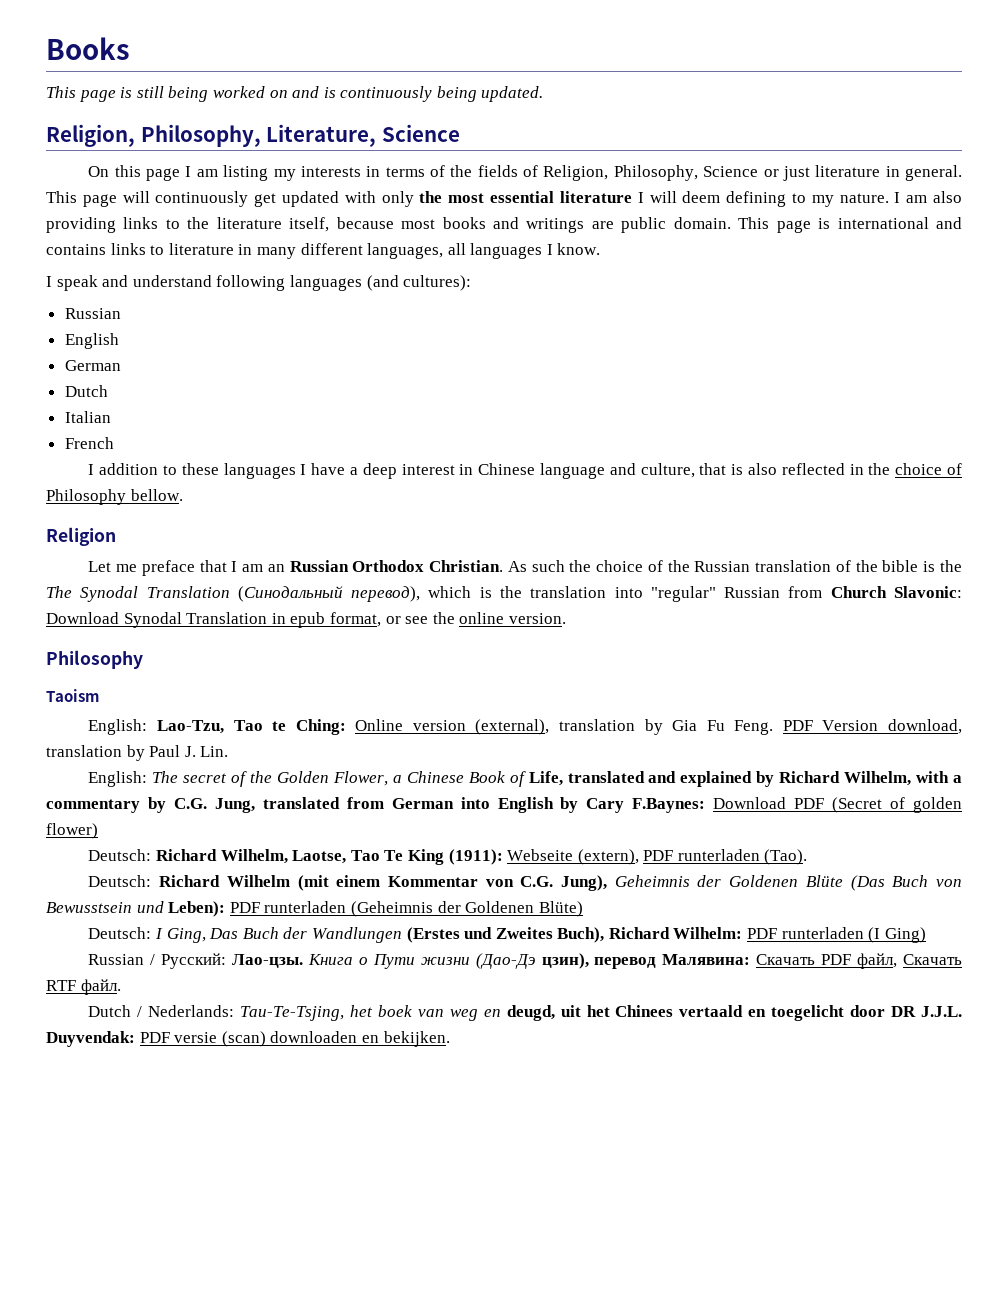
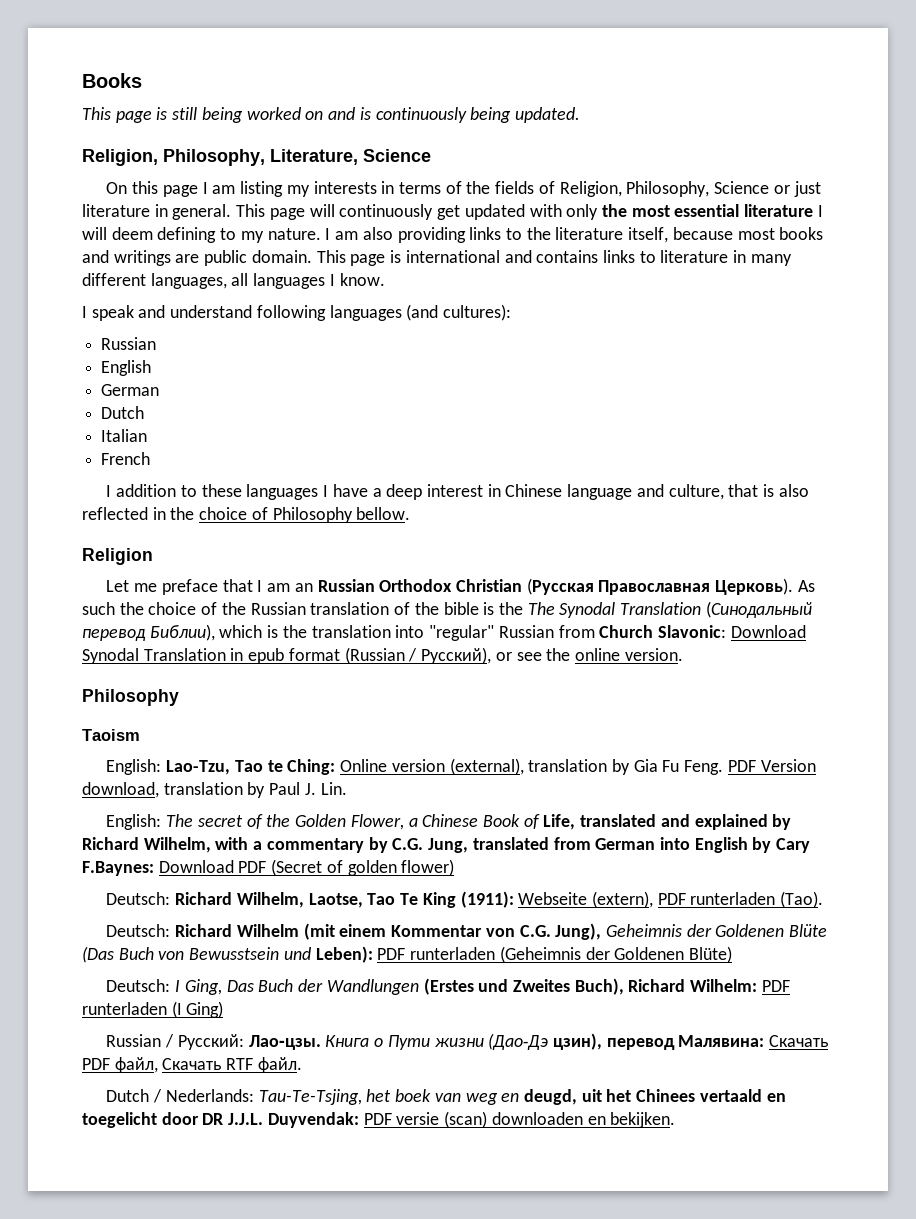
- Let me preface that I am an Russian Orthodox Christian.
+ Let me preface that I am an Russian Orthodox Christian (Русская Православная Церковь).
- As such the choice of the Russian translation of the bible is the The Synodal Translation (Синодальный перевод), which is the translation into "regular" Russian from Church Slavonic: Download Synodal Translation in epub format, or see the online version.
+ As such the choice of the Russian translation of the bible is the The Synodal Translation (Синодальный перевод Библии), which is the translation into "regular" Russian from Church Slavonic: Download Synodal Translation in epub format (Russian / Русский), or see the online version.

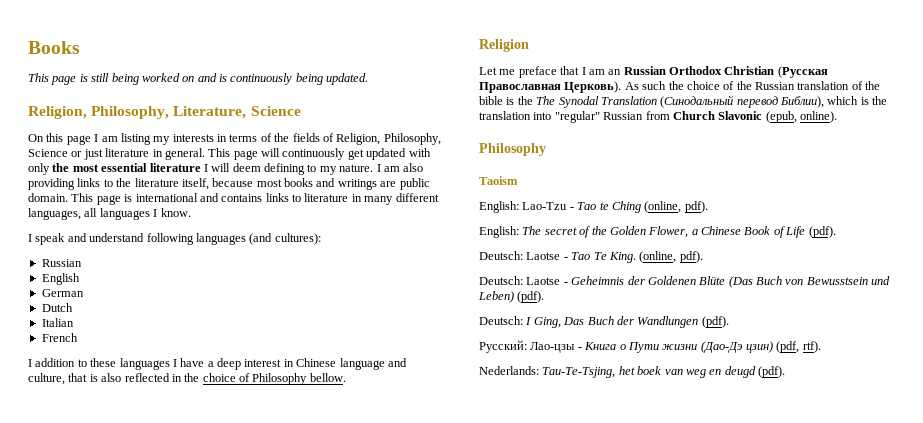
- As such the choice of the Russian translation of the bible is the The Synodal Translation (Синодальный перевод Библии), which is the translation into "regular" Russian from Church Slavonic: Download Synodal Translation in epub format (Russian / Русский), or see the online version.
+ As such the choice of the Russian translation of the bible is the The Synodal Translation (Синодальный перевод Библии), which is the translation into "regular" Russian from Church Slavonic (epub, online).
  Philosophy
  Taoism
- English: Lao-Tzu, Tao te Ching: Online version (external), translation by Gia Fu Feng. PDF Version download, translation by Paul J. Lin.
+ English: Lao-Tzu - Tao te Ching (online, pdf).
- English: The secret of the Golden Flower, a Chinese Book of Life, translated and explained by Richard Wilhelm, with a commentary by C.G. Jung, translated from German into English by Cary F.Baynes: Download PDF (Secret of golden flower)
- Deutsch: Richard Wilhelm, Laotse, Tao Te King (1911): Webseite (extern), PDF runterladen (Tao).
- Deutsch: Richard Wilhelm (mit einem Kommentar von C.G. Jung), Geheimnis der Goldenen Blüte (Das Buch von Bewusstsein und Leben): PDF runterladen (Geheimnis der Goldenen Blüte)
+ English: The secret of the Golden Flower, a Chinese Book of Life (pdf).
+ Deutsch: Laotse - Tao Te King. (online, pdf).
+ Deutsch: Laotse - Geheimnis der Goldenen Blüte (Das Buch von Bewusstsein und Leben) (pdf).
- Deutsch: I Ging, Das Buch der Wandlungen (Erstes und Zweites Buch), Richard Wilhelm: PDF runterladen (I Ging)
- Russian / Русский: Лао‑цзы. Книга о Пути жизни (Дао‑Дэ цзин), перевод Малявина: Скачать PDF файл, Скачать RTF файл.
- Dutch / Nederlands: Tau-Te-Tsjing, het boek van weg en deugd, uit het Chinees vertaald en toegelicht door DR J.J.L. Duyvendak: PDF versie (scan) downloaden en bekijken.
+ Deutsch: I Ging, Das Buch der Wandlungen (pdf).
+ Русский: Лао‑цзы - Книга о Пути жизни (Дао‑Дэ цзин) (pdf, rtf).
+ Nederlands: Tau-Te-Tsjing, het boek van weg en deugd (pdf).

